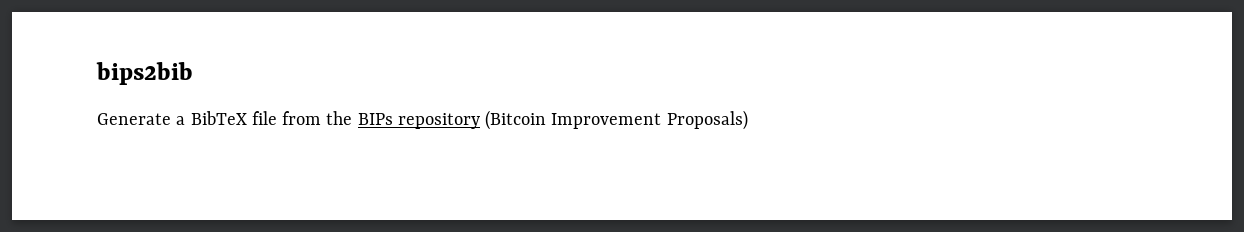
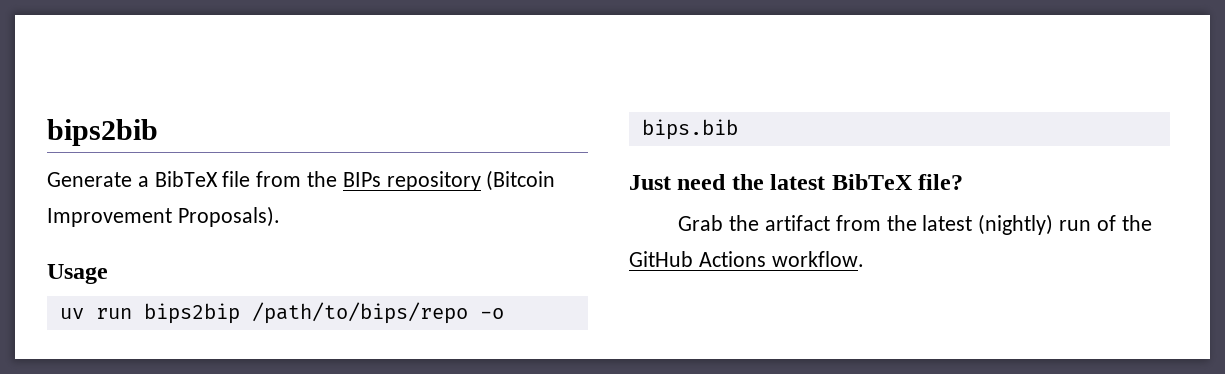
- Generate a BibTeX file from the BIPs repository (Bitcoin Improvement Proposals)
+ Generate a BibTeX file from the BIPs repository (Bitcoin Improvement Proposals).
+ Usage
+ uv run bips2bip /path/to/bips/repo -o bips.bib
+ Just need the latest BibTeX file?
+ Grab the artifact from the latest (nightly) run of the GitHub Actions workflow.

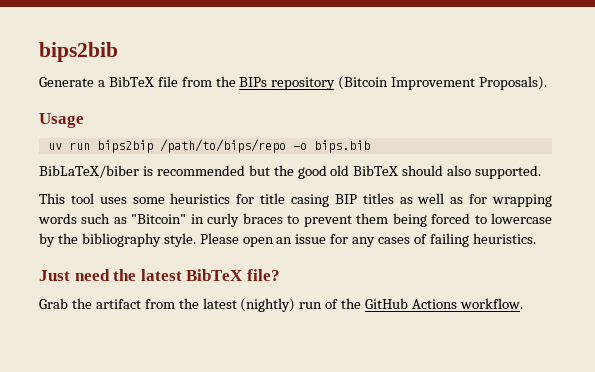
+ BibLaTeX/biber is recommended but the good old BibTeX should also supported.
+ This tool uses some heuristics for title casing BIP titles as well as for wrapping words such as "Bitcoin" in curly braces to prevent them being forced to lowercase by the bibliography style. Please open an issue for any cases of failing heuristics.

